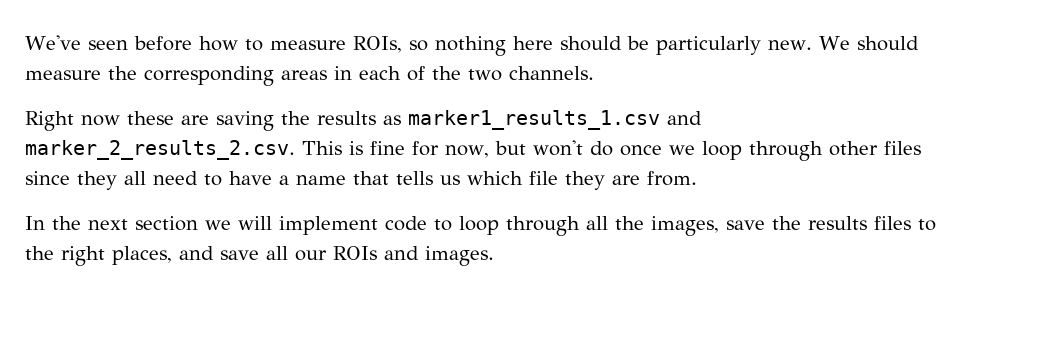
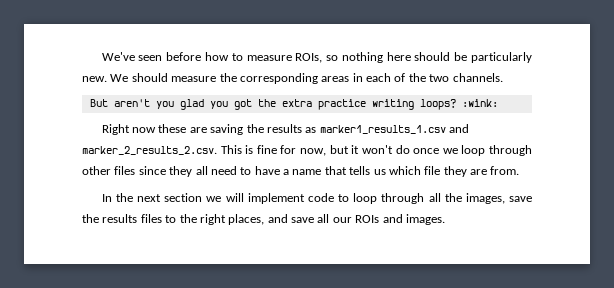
+ But aren't you glad you got the extra practice writing loops? :wink:
- Right now these are saving the results as marker1_results_1.csv and marker_2_results_2.csv. This is fine for now, but won't do once we loop through other files since they all need to have a name that tells us which file they are from.
+ Right now these are saving the results as marker1_results_1.csv and marker_2_results_2.csv. This is fine for now, but it won't do once we loop through other files since they all need to have a name that tells us which file they are from.

